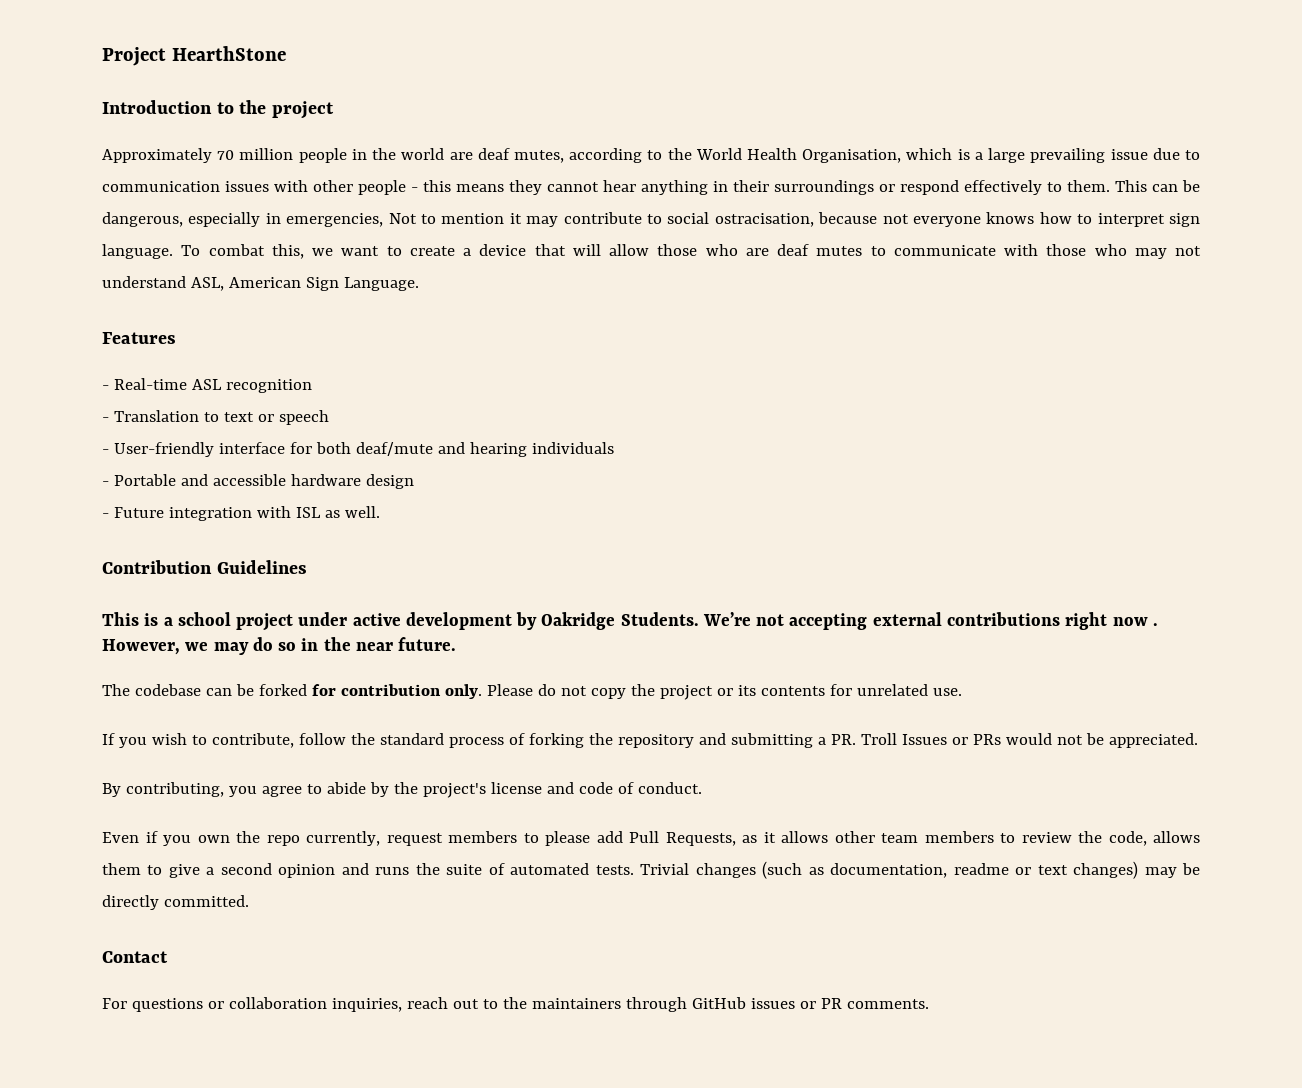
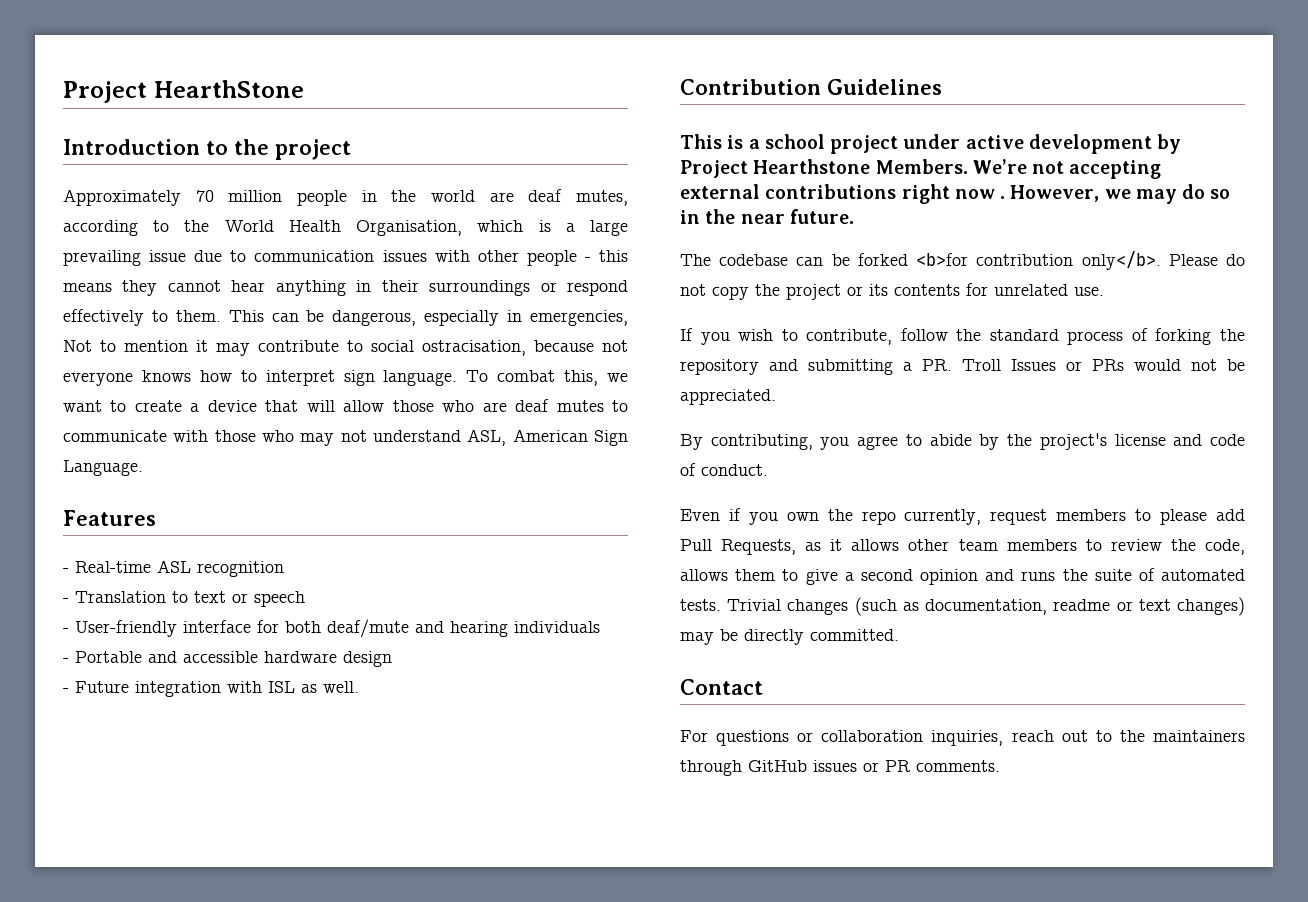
- This is a school project under active development by Oakridge Students.
+ This is a school project under active development by Project Hearthstone Members.
- The codebase can be forked for contribution only.
+ The codebase can be forked <b>for contribution only</b>.

